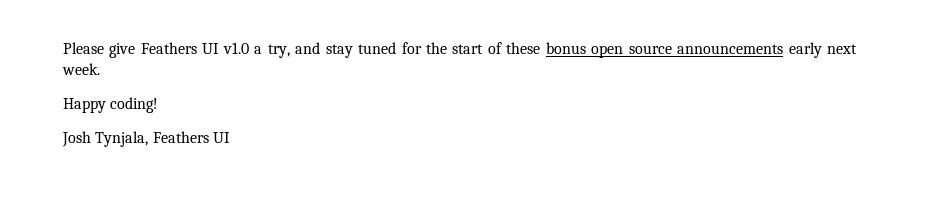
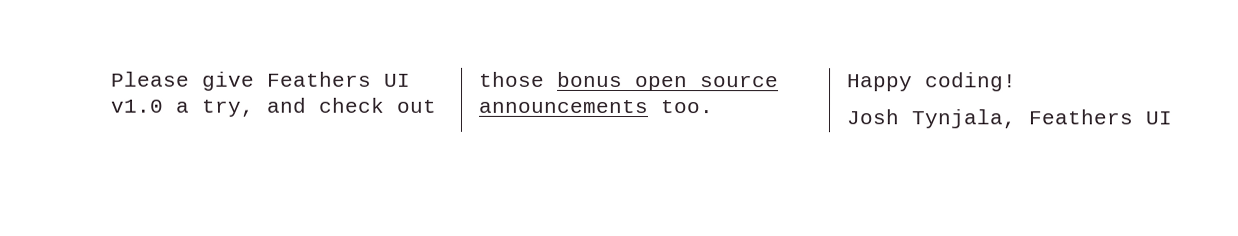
- Please give Feathers UI v1.0 a try, and stay tuned for the start of these bonus open source announcements early next week.
+ Please give Feathers UI v1.0 a try, and check out those bonus open source announcements too.

